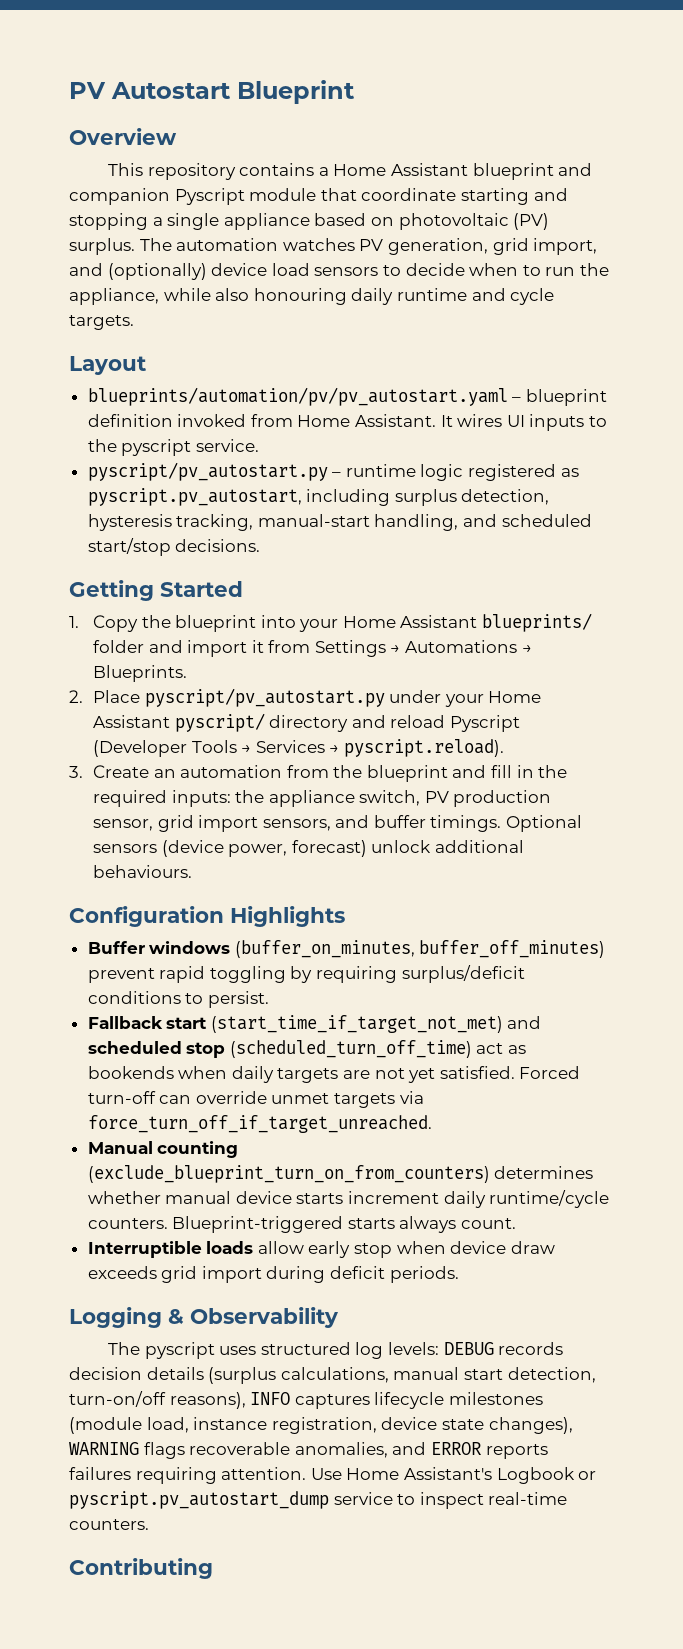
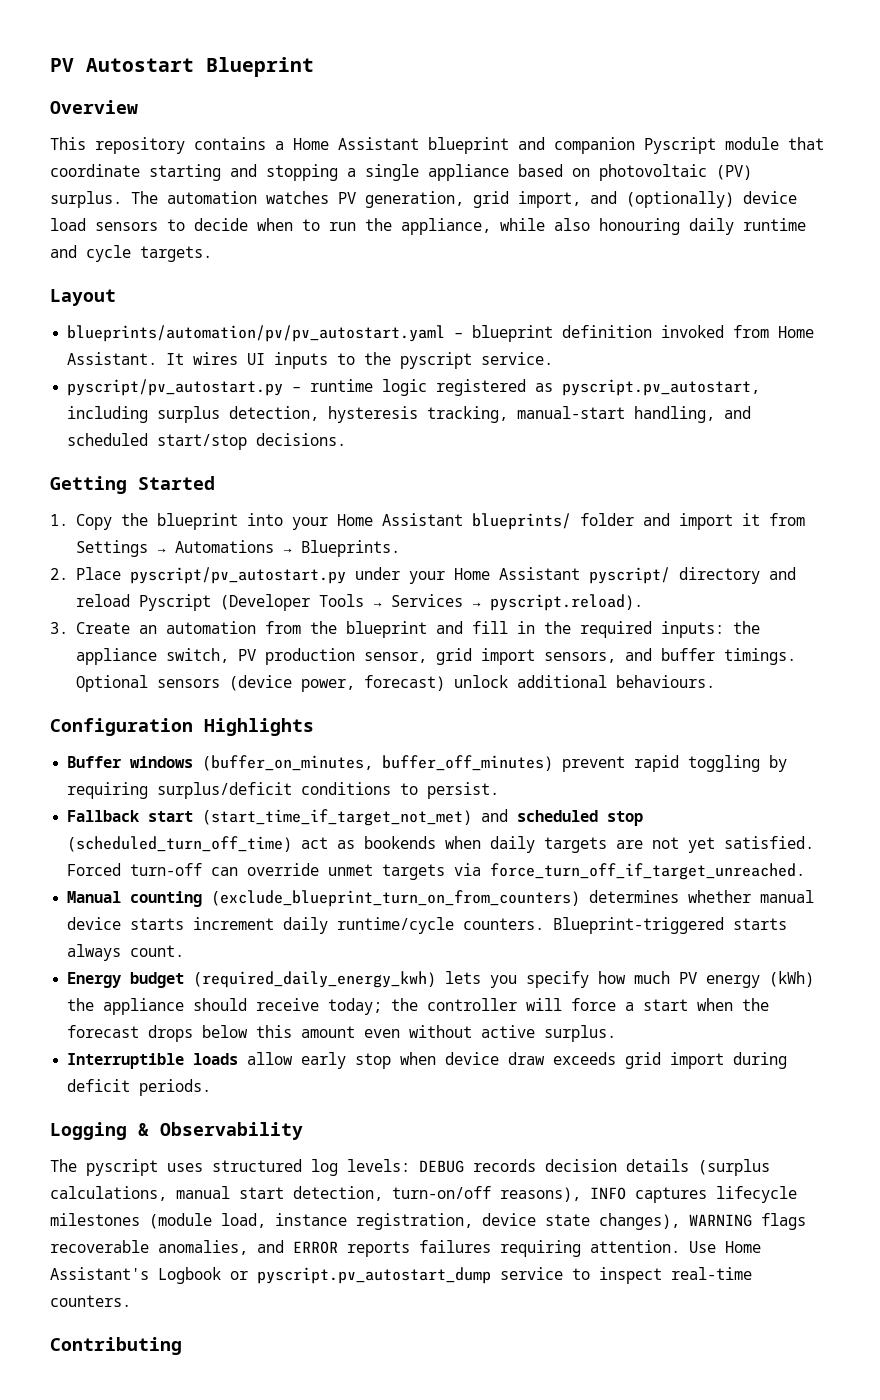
+ Energy budget (required_daily_energy_kwh) lets you specify how much PV energy (kWh) the appliance should receive today; the controller will force a start when the forecast drops below this amount even without active surplus.

